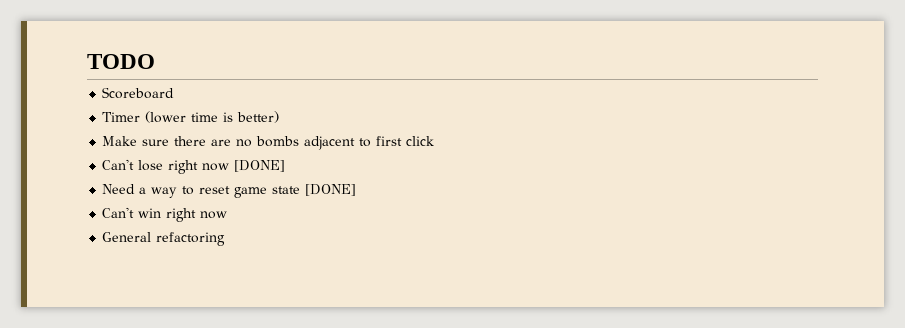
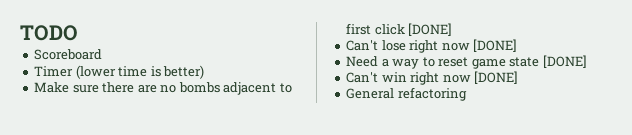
- Make sure there are no bombs adjacent to first click
+ Make sure there are no bombs adjacent to first click [DONE]
- Can't win right now
+ Can't win right now [DONE]

